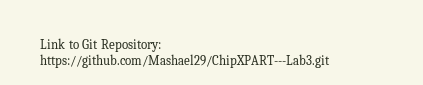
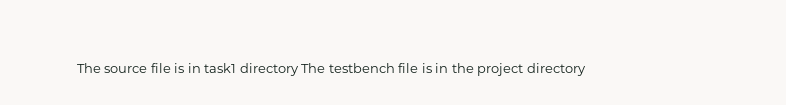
- Link to Git Repository: https://github.com/Mashael29/ChipXPART---Lab3.git
+ The source file is in task1 directory The testbench file is in the project directory

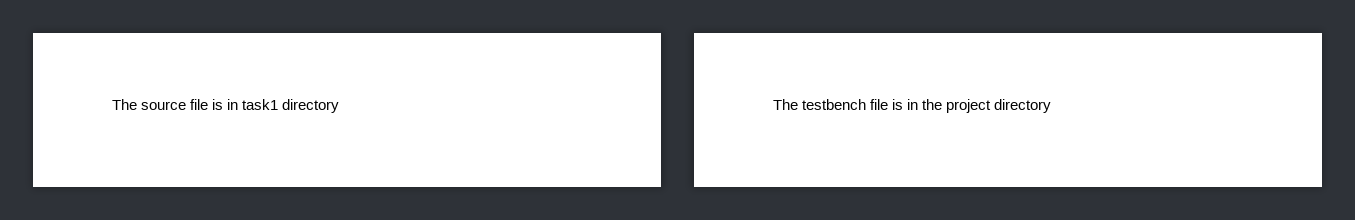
- The source file is in task1 directory The testbench file is in the project directory
+ The source file is in task1 directory
+ The testbench file is in the project directory

